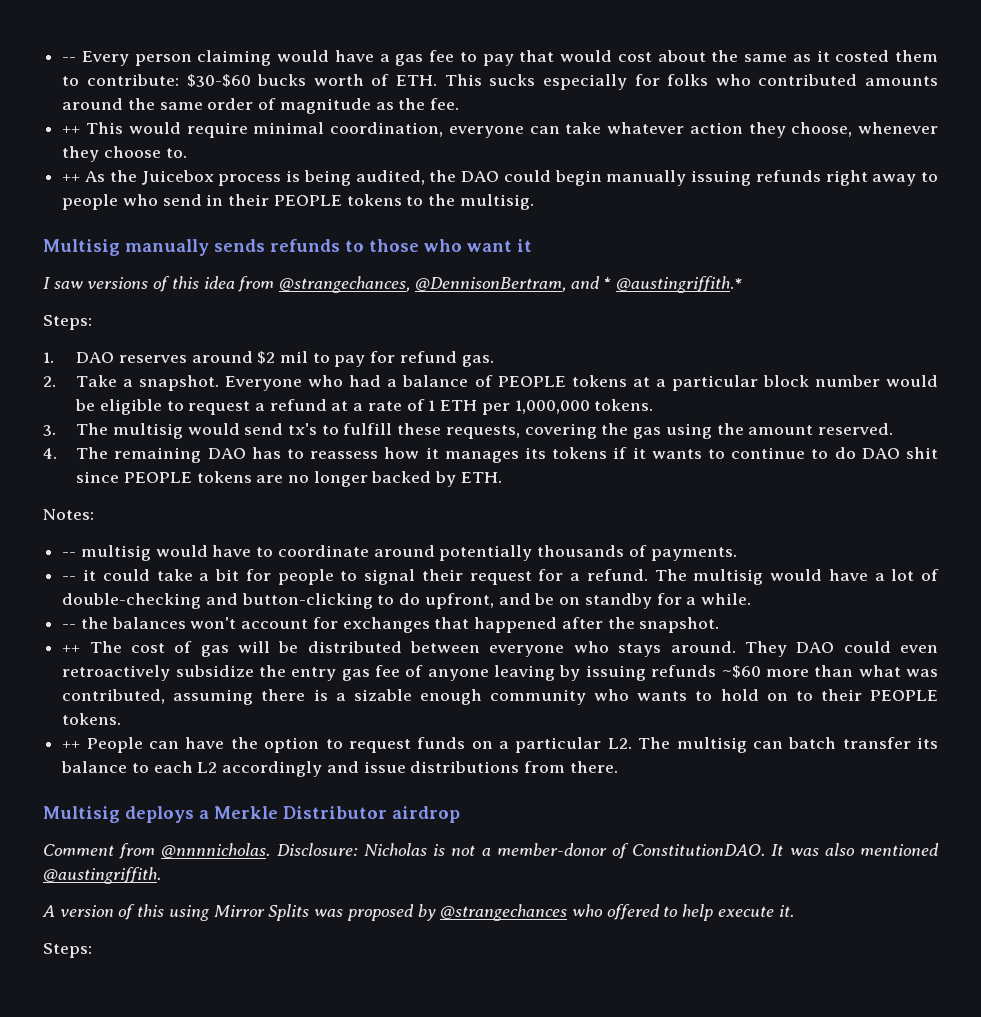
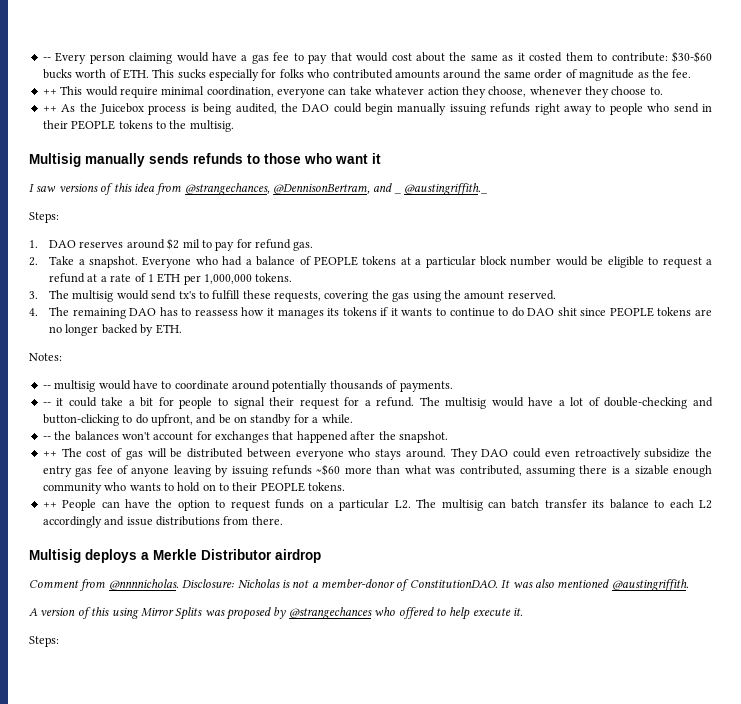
- I saw versions of this idea from @strangechances, @DennisonBertram, and * @austingriffith.*
+ I saw versions of this idea from @strangechances, @DennisonBertram, and _ @austingriffith._

